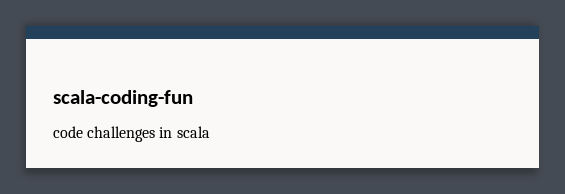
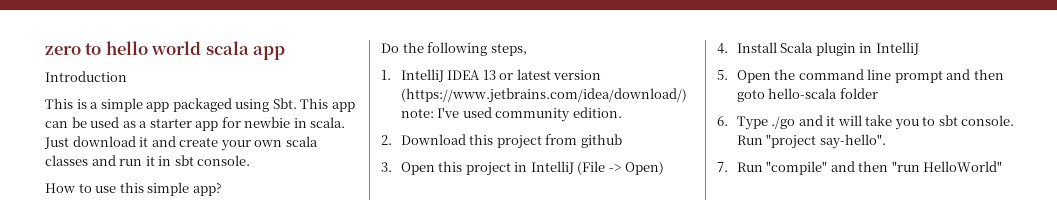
- scala-coding-fun
- code challenges in scala
+ zero to hello world scala app
+ Introduction
+ This is a simple app packaged using Sbt. This app can be used as a starter app for newbie in scala. Just download it and create your own scala classes and run it in sbt console.
+ How to use this simple app?
+ Do the following steps,
+ 1. IntelliJ IDEA 13 or latest version (https://www.jetbrains.com/idea/download/) note: I've used community edition.
+ 2. Download this project from github
+ 3. Open this project in IntelliJ (File -> Open)
+ 4. Install Scala plugin in IntelliJ
+ 5. Open the command line prompt and then goto hello-scala folder
+ 6. Type ./go and it will take you to sbt console. Run "project say-hello".
+ 7. Run "compile" and then "run HelloWorld"

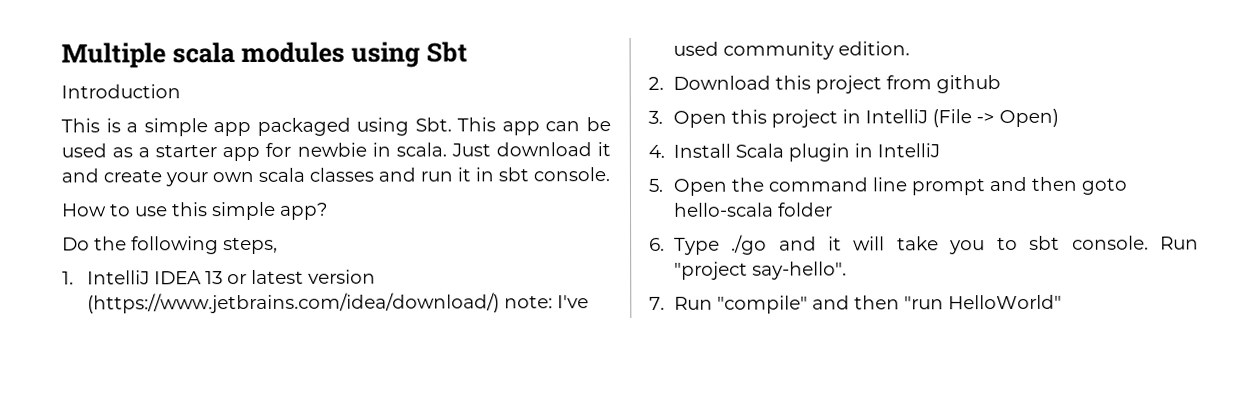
- zero to hello world scala app
+ Multiple scala modules using Sbt

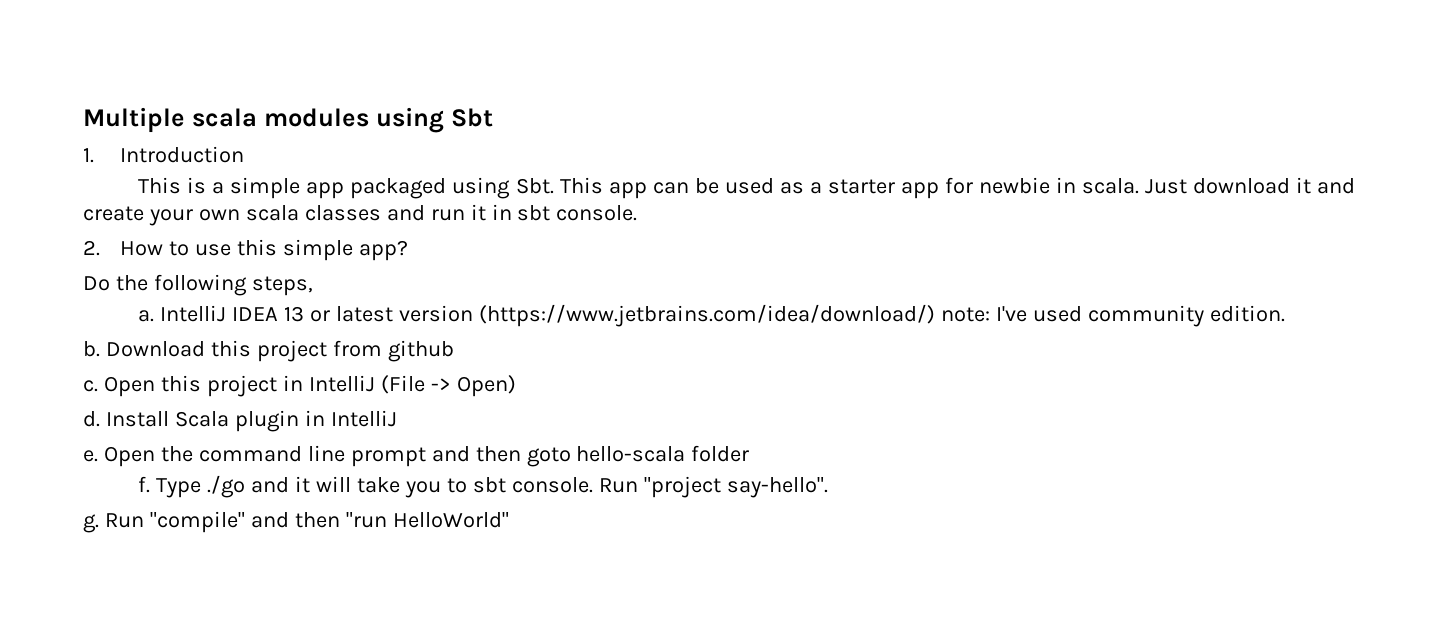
- Introduction
+ 1. Introduction
- How to use this simple app?
+ 2. How to use this simple app?
- 1. IntelliJ IDEA 13 or latest version (https://www.jetbrains.com/idea/download/) note: I've used community edition.
+ a. IntelliJ IDEA 13 or latest version (https://www.jetbrains.com/idea/download/) note: I've used community edition.
- 2. Download this project from github
+ b. Download this project from github
- 3. Open this project in IntelliJ (File -> Open)
+ c. Open this project in IntelliJ (File -> Open)
- 4. Install Scala plugin in IntelliJ
+ d. Install Scala plugin in IntelliJ
- 5. Open the command line prompt and then goto hello-scala folder
+ e. Open the command line prompt and then goto hello-scala folder
- 6. Type ./go and it will take you to sbt console.
+ f. Type ./go and it will take you to sbt console.
- 7. Run "compile" and then "run HelloWorld"
+ g. Run "compile" and then "run HelloWorld"

